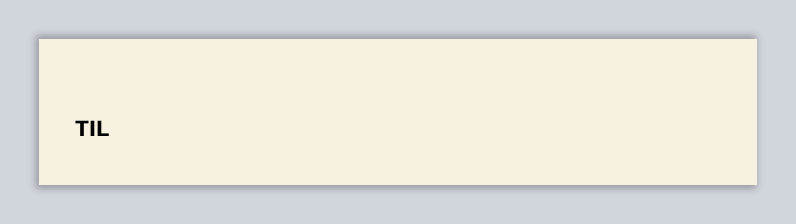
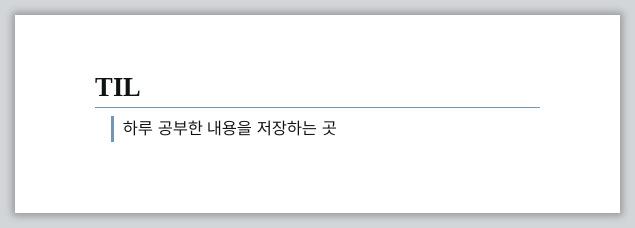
+ 하루 공부한 내용을 저장하는 곳

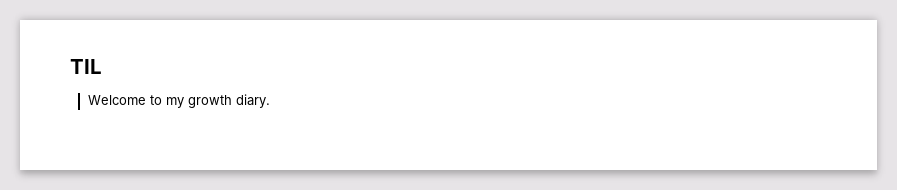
- 하루 공부한 내용을 저장하는 곳
+ Welcome to my growth diary.

